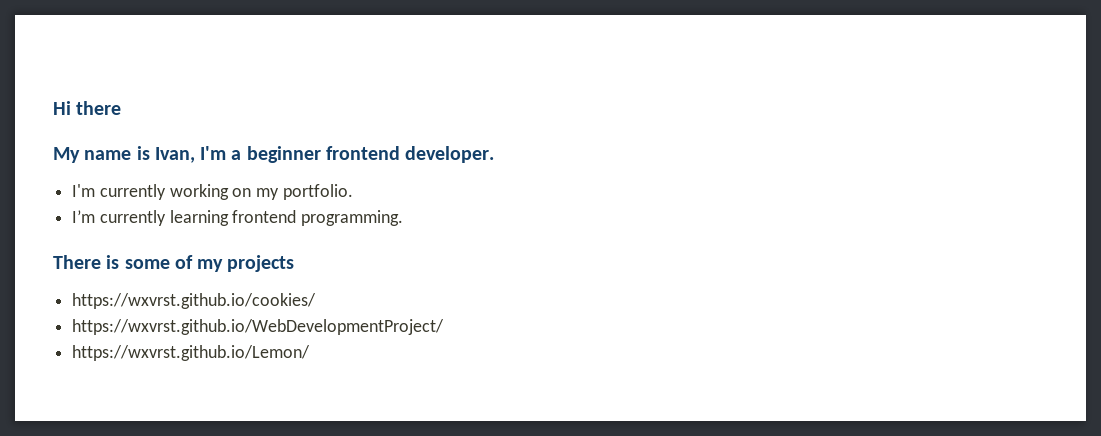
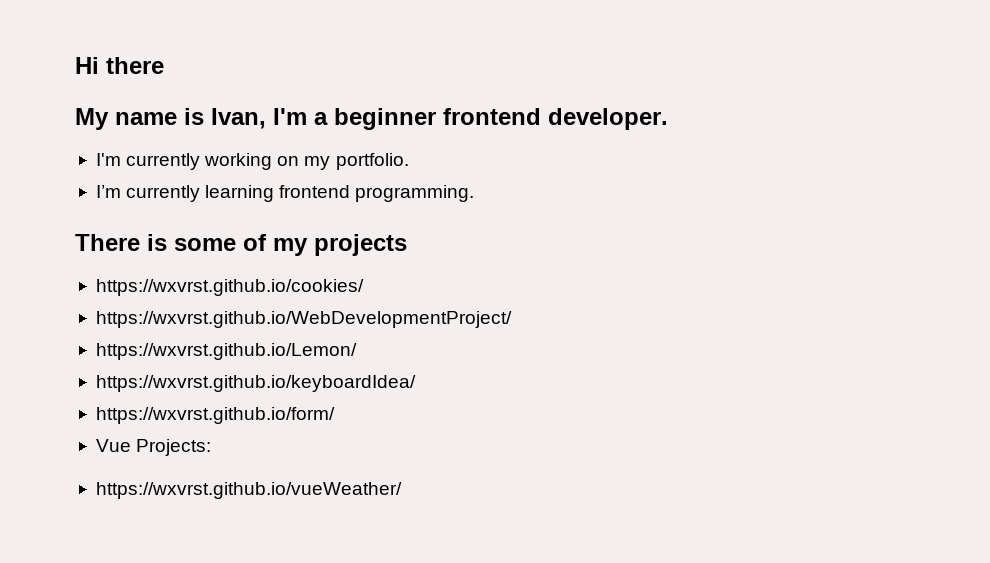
+ https://wxvrst.github.io/keyboardIdea/
+ https://wxvrst.github.io/form/
+ Vue Projects:
+ https://wxvrst.github.io/vueWeather/

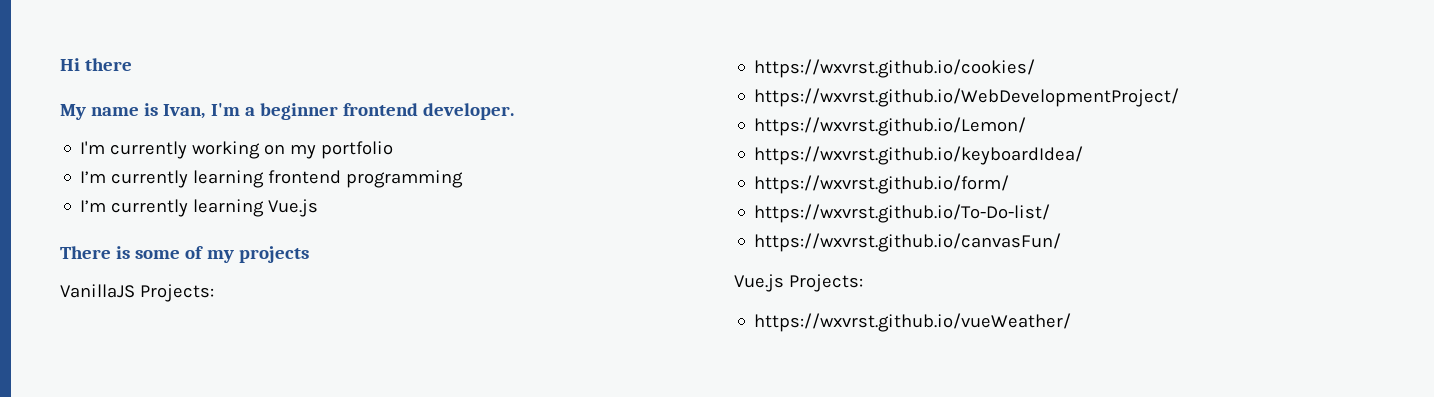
- I'm currently working on my portfolio.
+ I'm currently working on my portfolio
- I’m currently learning frontend programming.
+ I’m currently learning frontend programming
+ I’m currently learning Vue.js
+ VanillaJS Projects:
- Vue Projects:
+ https://wxvrst.github.io/To-Do-list/
+ https://wxvrst.github.io/canvasFun/
+ Vue.js Projects:

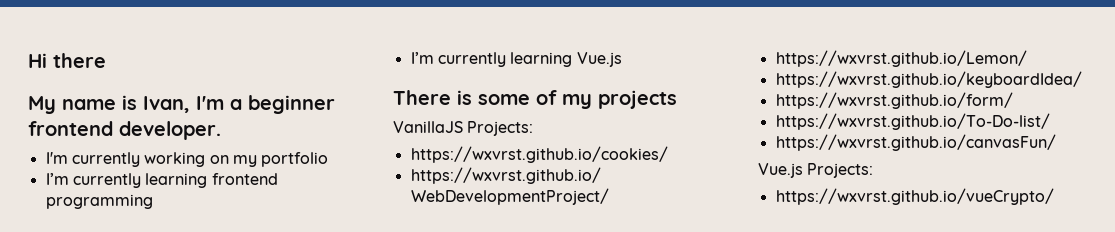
- https://wxvrst.github.io/vueWeather/
+ https://wxvrst.github.io/vueCrypto/

